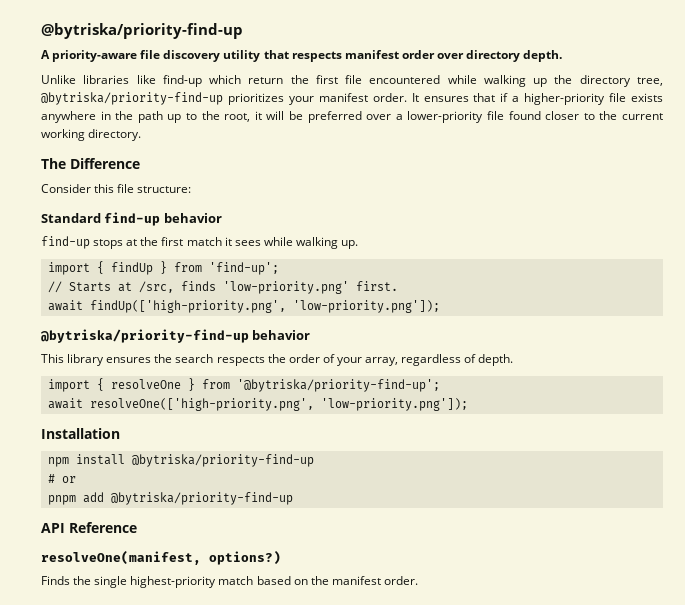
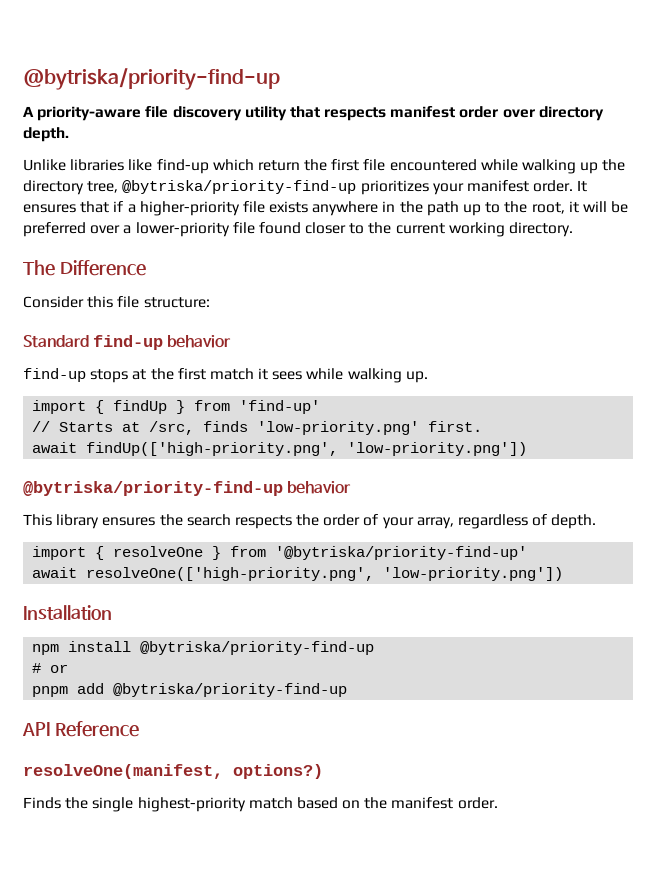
- import { findUp } from 'find-up';
+ import { findUp } from 'find-up'
- await findUp(['high-priority.png', 'low-priority.png']);
+ await findUp(['high-priority.png', 'low-priority.png'])
- import { resolveOne } from '@bytriska/priority-find-up';
+ import { resolveOne } from '@bytriska/priority-find-up'
- await resolveOne(['high-priority.png', 'low-priority.png']);
+ await resolveOne(['high-priority.png', 'low-priority.png'])

